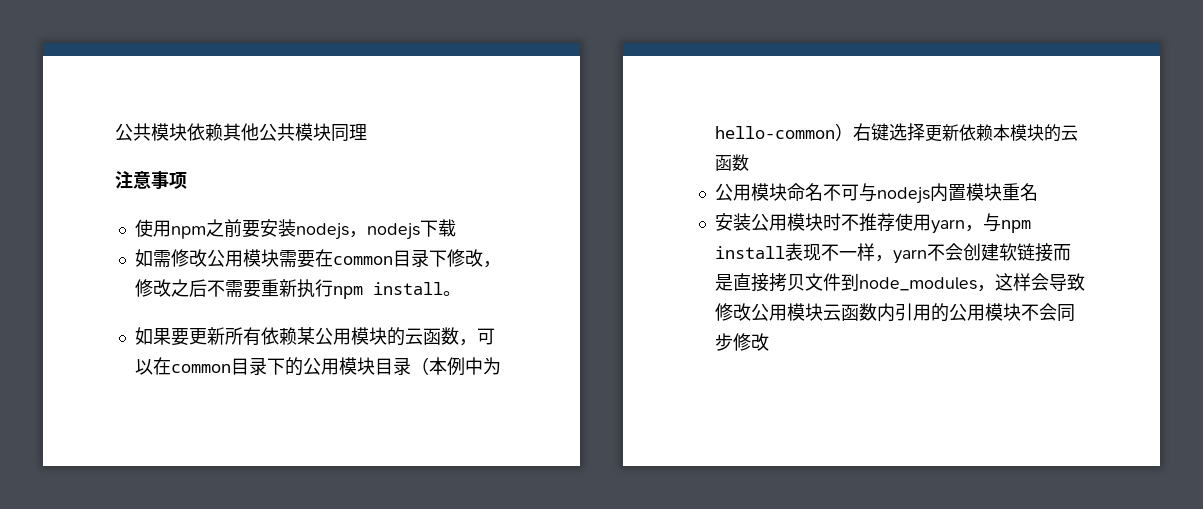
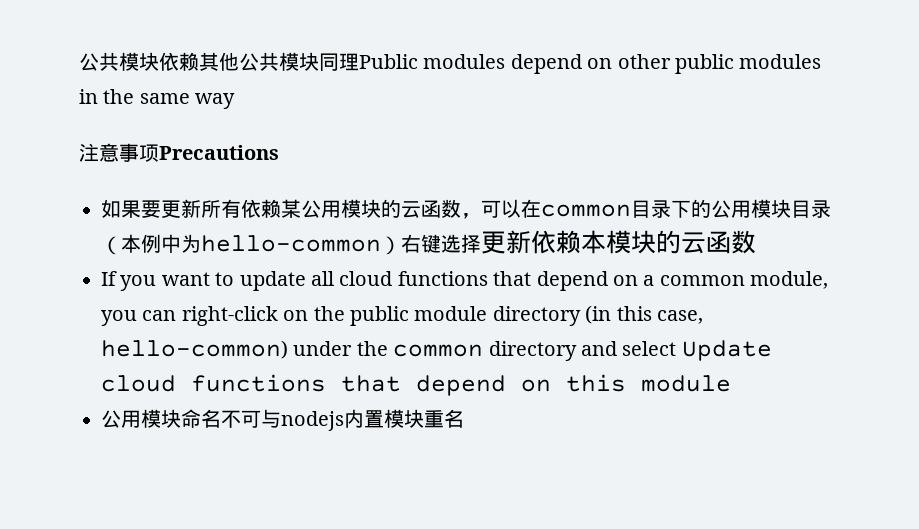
- 公共模块依赖其他公共模块同理
- 注意事项
- 使用npm之前要安装nodejs，nodejs下载
- 如需修改公用模块需要在common目录下修改，修改之后不需要重新执行npm install。
+ 公共模块依赖其他公共模块同理Public modules depend on other public modules in the same way
+ 注意事项Precautions
+ If you want to update all cloud functions that depend on a common module, you can right-click on the public module directory (in this case, hello-common) under the common directory and select Update cloud functions that depend on this module
- 安装公用模块时不推荐使用yarn，与npm install表现不一样，yarn不会创建软链接而是直接拷贝文件到node_modules，这样会导致修改公用模块云函数内引用的公用模块不会同步修改

